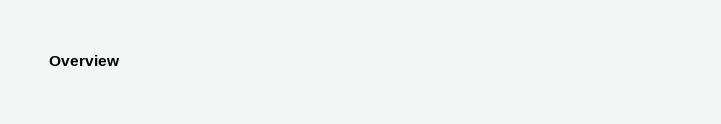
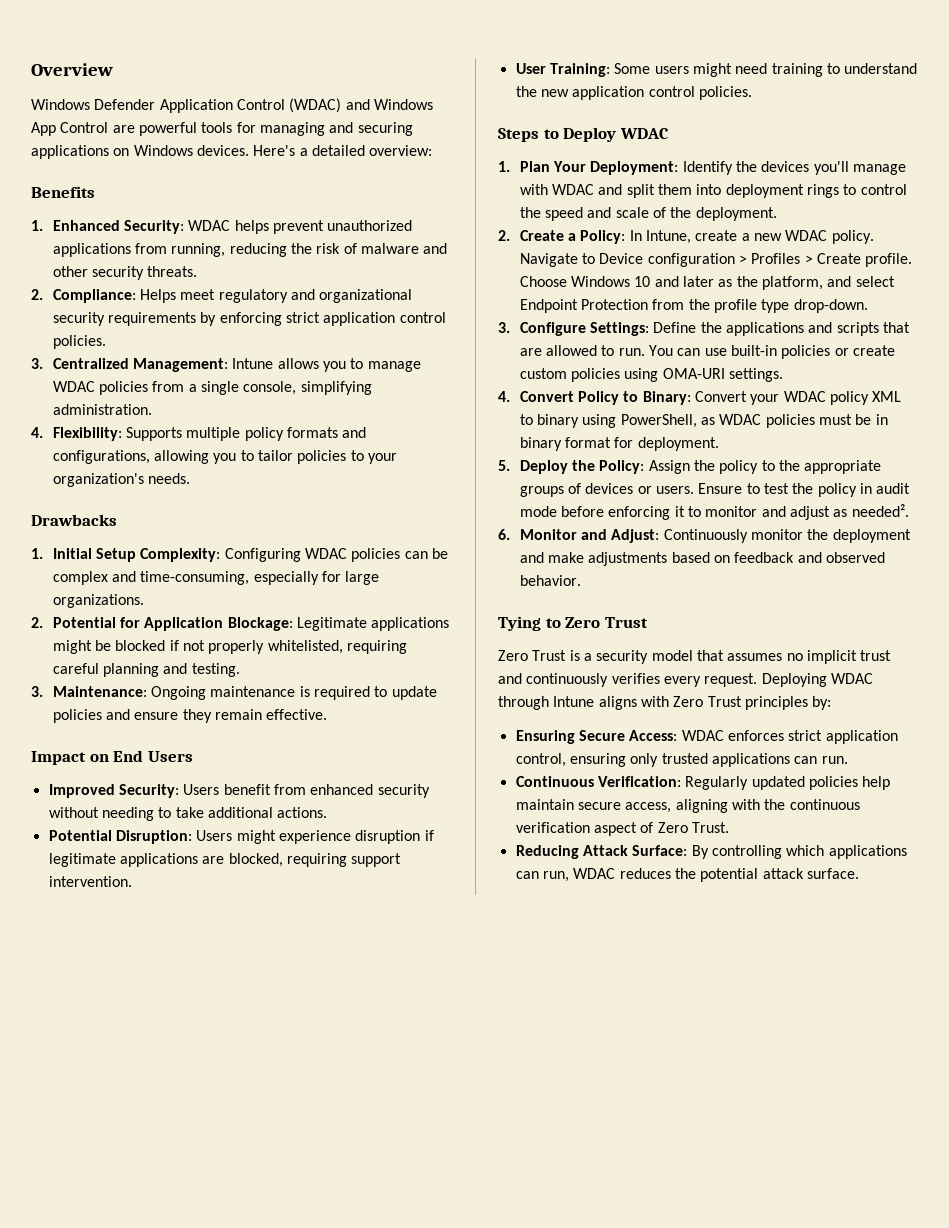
+ Windows Defender Application Control (WDAC) and Windows App Control are powerful tools for managing and securing applications on Windows devices. Here's a detailed overview:
+ Benefits
+ 1. Enhanced Security: WDAC helps prevent unauthorized applications from running, reducing the risk of malware and other security threats.
+ 2. Compliance: Helps meet regulatory and organizational security requirements by enforcing strict application control policies.
+ 3. Centralized Management: Intune allows you to manage WDAC policies from a single console, simplifying administration.
+ 4. Flexibility: Supports multiple policy formats and configurations, allowing you to tailor policies to your organization's needs.
+ Drawbacks
+ 1. Initial Setup Complexity: Configuring WDAC policies can be complex and time-consuming, especially for large organizations.
+ 2. Potential for Application Blockage: Legitimate applications might be blocked if not properly whitelisted, requiring careful planning and testing.
+ 3. Maintenance: Ongoing maintenance is required to update policies and ensure they remain effective.
+ Impact on End Users
+ Improved Security: Users benefit from enhanced security without needing to take additional actions.
+ Potential Disruption: Users might experience disruption if legitimate applications are blocked, requiring support intervention.
+ User Training: Some users might need training to understand the new application control policies.
+ Steps to Deploy WDAC
+ 1. Plan Your Deployment: Identify the devices you'll manage with WDAC and split them into deployment rings to control the speed and scale of the deployment.
+ 2. Create a Policy: In Intune, create a new WDAC policy. Navigate to Device configuration > Profiles > Create profile. Choose Windows 10 and later as the platform, and select Endpoint Protection from the profile type drop-down.
+ 3. Configure Settings: Define the applications and scripts that are allowed to run. You can use built-in policies or create custom policies using OMA-URI settings.
+ 4. Convert Policy to Binary: Convert your WDAC policy XML to binary using PowerShell, as WDAC policies must be in binary format for deployment.
+ 5. Deploy the Policy: Assign the policy to the appropriate groups of devices or users. Ensure to test the policy in audit mode before enforcing it to monitor and adjust as needed².
+ 6. Monitor and Adjust: Continuously monitor the deployment and make adjustments based on feedback and observed behavior.
+ Tying to Zero Trust
+ Zero Trust is a security model that assumes no implicit trust and continuously verifies every request. Deploying WDAC through Intune aligns with Zero Trust principles by:
+ Ensuring Secure Access: WDAC enforces strict application control, ensuring only trusted applications can run.
+ Continuous Verification: Regularly updated policies help maintain secure access, aligning with the continuous verification aspect of Zero Trust.
+ Reducing Attack Surface: By controlling which applications can run, WDAC reduces the potential attack surface.

